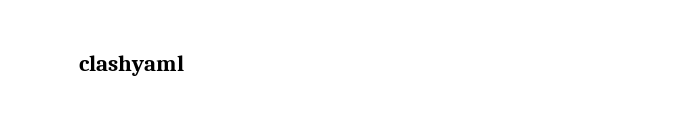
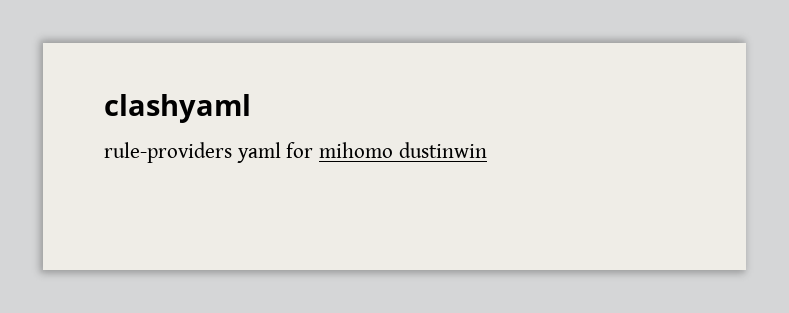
+ rule-providers yaml for mihomo dustinwin

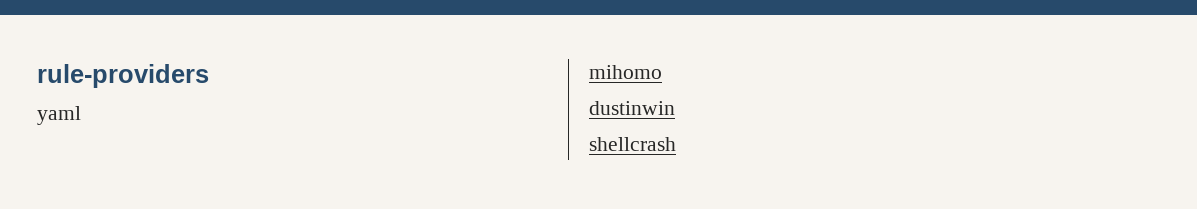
- clashyaml
- rule-providers yaml for mihomo dustinwin
+ rule-providers
+ yaml
+ mihomo
+ dustinwin
+ shellcrash

